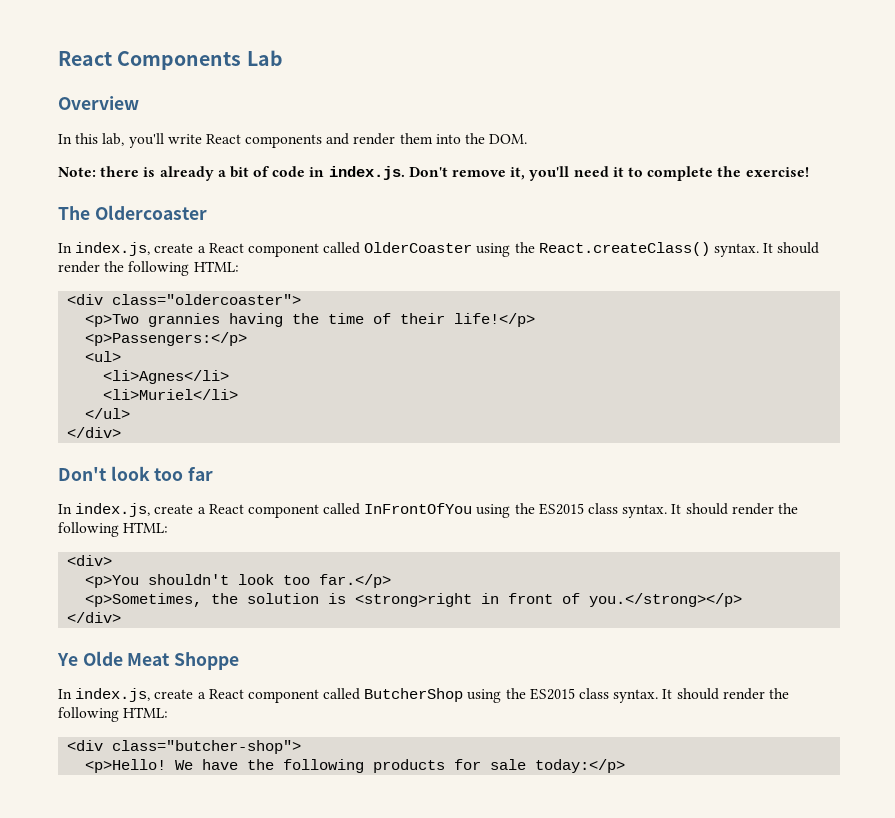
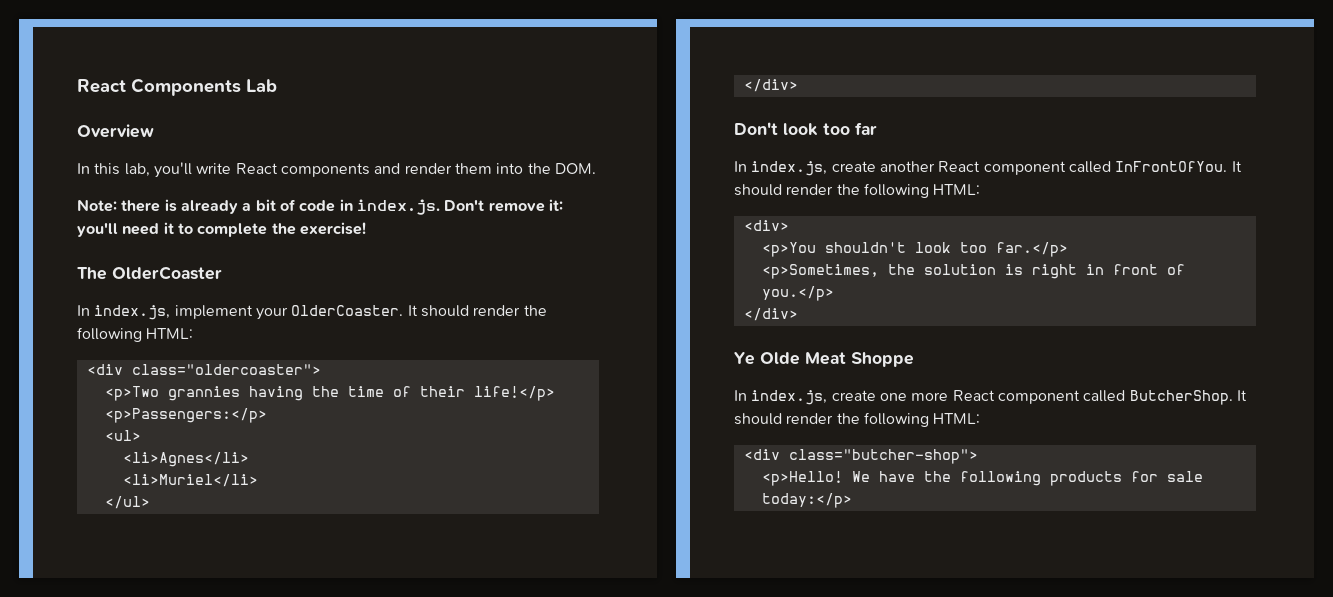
- Note: there is already a bit of code in index.js. Don't remove it, you'll need it to complete the exercise!
+ Note: there is already a bit of code in index.js. Don't remove it: you'll need it to complete the exercise!
- The Oldercoaster
- In index.js, create a React component called OlderCoaster using the React.createClass() syntax.
+ The OlderCoaster
+ In index.js, implement your OlderCoaster.
- In index.js, create a React component called InFrontOfYou using the ES2015 class syntax.
+ In index.js, create another React component called InFrontOfYou.
- <p>Sometimes, the solution is <strong>right in front of you.</strong></p>
+ <p>Sometimes, the solution is right in front of you.</p>
- In index.js, create a React component called ButcherShop using the ES2015 class syntax.
+ In index.js, create one more React component called ButcherShop.

